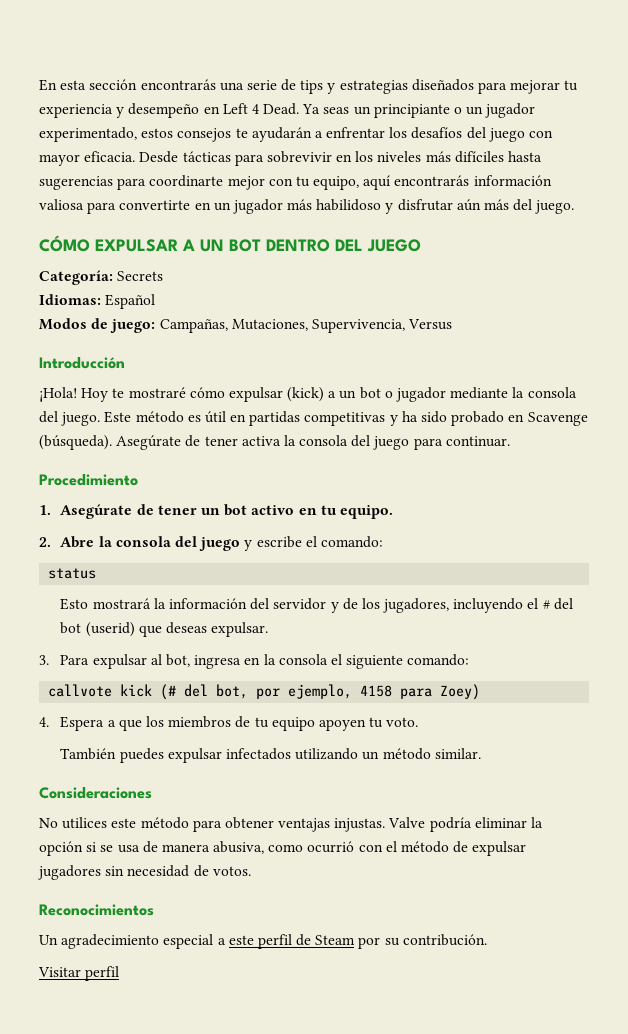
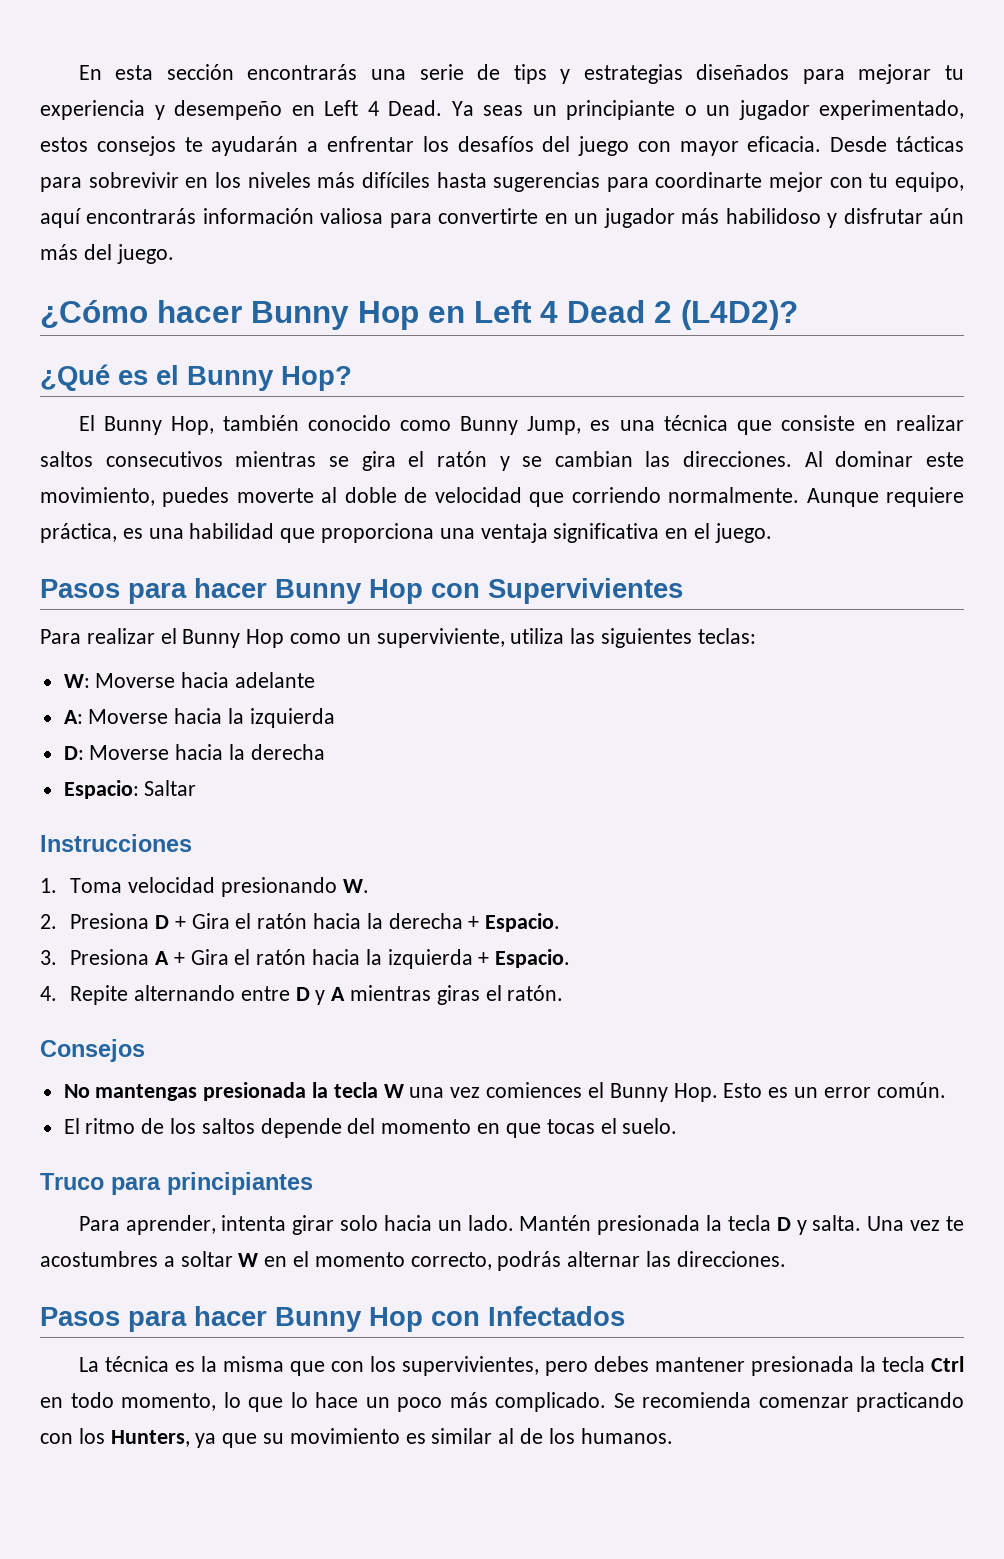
- CÓMO EXPULSAR A UN BOT DENTRO DEL JUEGO
- Categoría: Secrets
- Idiomas: Español
- Modos de juego: Campañas, Mutaciones, Supervivencia, Versus
- Introducción
- ¡Hola! Hoy te mostraré cómo expulsar (kick) a un bot o jugador mediante la consola del juego. Este método es útil en partidas competitivas y ha sido probado en Scavenge (búsqueda). Asegúrate de tener activa la consola del juego para continuar.
- Procedimiento
- 1. Asegúrate de tener un bot activo en tu equipo.
- 2. Abre la consola del juego y escribe el comando:
- status
- Esto mostrará la información del servidor y de los jugadores, incluyendo el # del bot (userid) que deseas expulsar.
- 3. Para expulsar al bot, ingresa en la consola el siguiente comando:
- callvote kick (# del bot, por ejemplo, 4158 para Zoey)
- 4. Espera a que los miembros de tu equipo apoyen tu voto.
- También puedes expulsar infectados utilizando un método similar.
- Consideraciones
- No utilices este método para obtener ventajas injustas. Valve podría eliminar la opción si se usa de manera abusiva, como ocurrió con el método de expulsar jugadores sin necesidad de votos.
- Reconocimientos
- Un agradecimiento especial a este perfil de Steam por su contribución.
- Visitar perfil
+ ¿Cómo hacer Bunny Hop en Left 4 Dead 2 (L4D2)?
+ ¿Qué es el Bunny Hop?
+ El Bunny Hop, también conocido como Bunny Jump, es una técnica que consiste en realizar saltos consecutivos mientras se gira el ratón y se cambian las direcciones. Al dominar este movimiento, puedes moverte al doble de velocidad que corriendo normalmente. Aunque requiere práctica, es una habilidad que proporciona una ventaja significativa en el juego.
+ Pasos para hacer Bunny Hop con Supervivientes
+ Para realizar el Bunny Hop como un superviviente, utiliza las siguientes teclas:
+ W: Moverse hacia adelante
+ A: Moverse hacia la izquierda
+ D: Moverse hacia la derecha
+ Espacio: Saltar
+ Instrucciones
+ 1. Toma velocidad presionando W.
+ 2. Presiona D + Gira el ratón hacia la derecha + Espacio.
+ 3. Presiona A + Gira el ratón hacia la izquierda + Espacio.
+ 4. Repite alternando entre D y A mientras giras el ratón.
+ Consejos
+ No mantengas presionada la tecla W una vez comiences el Bunny Hop. Esto es un error común.
+ El ritmo de los saltos depende del momento en que tocas el suelo.
+ Truco para principiantes
+ Para aprender, intenta girar solo hacia un lado. Mantén presionada la tecla D y salta. Una vez te acostumbres a soltar W en el momento correcto, podrás alternar las direcciones.
+ Pasos para hacer Bunny Hop con Infectados
+ La técnica es la misma que con los supervivientes, pero debes mantener presionada la tecla Ctrl en todo momento, lo que lo hace un poco más complicado. Se recomienda comenzar practicando con los Hunters, ya que su movimiento es similar al de los humanos.

